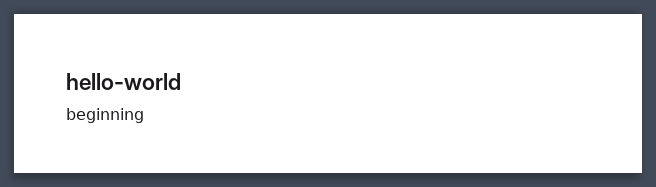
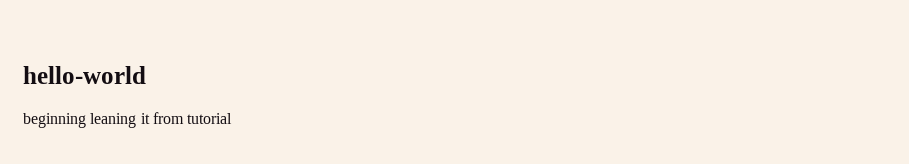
- beginning
+ beginning leaning it from tutorial

